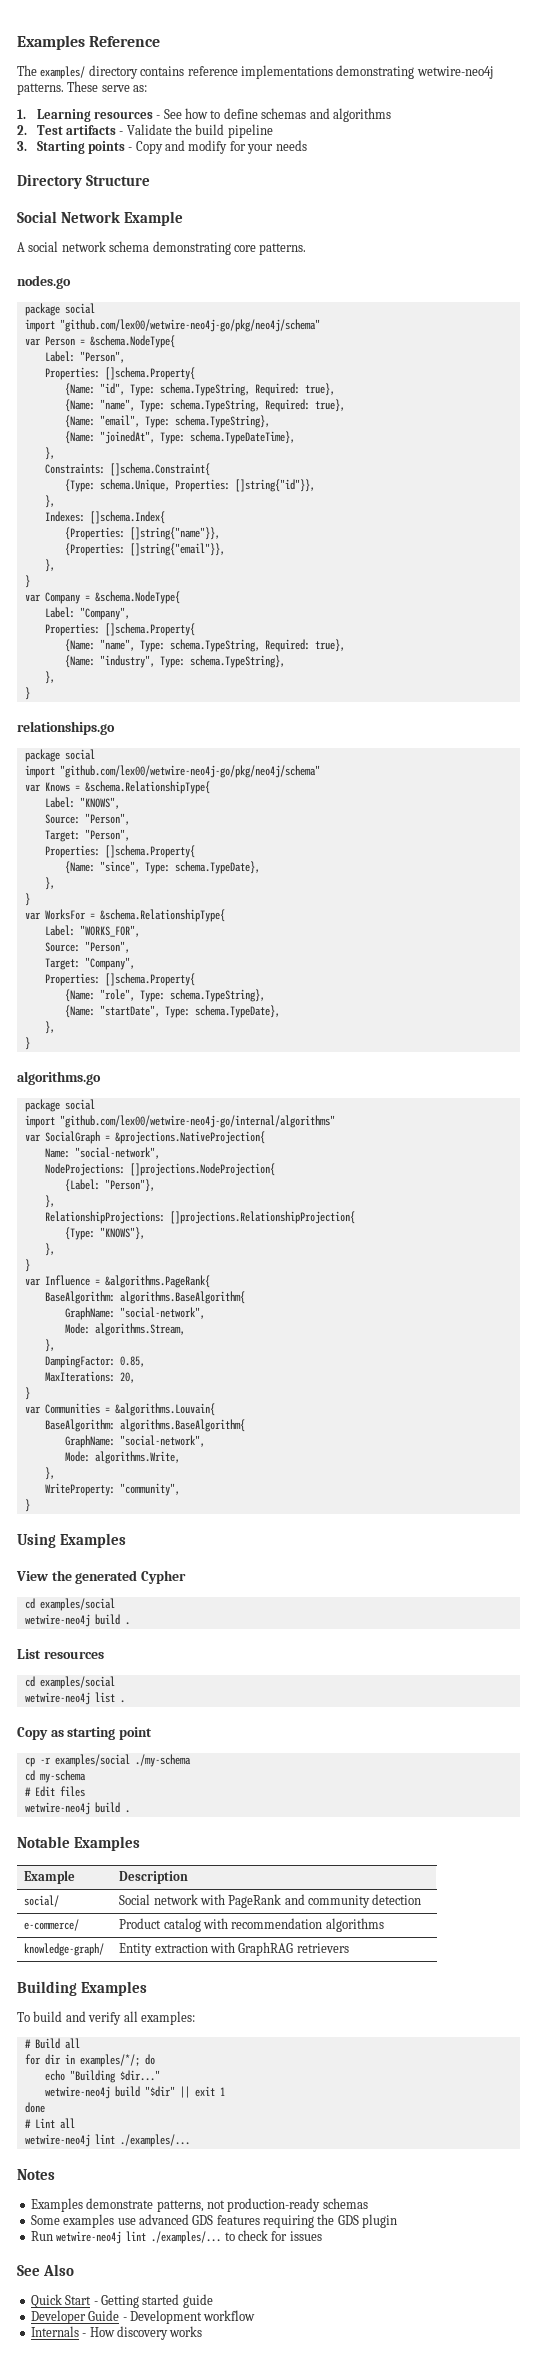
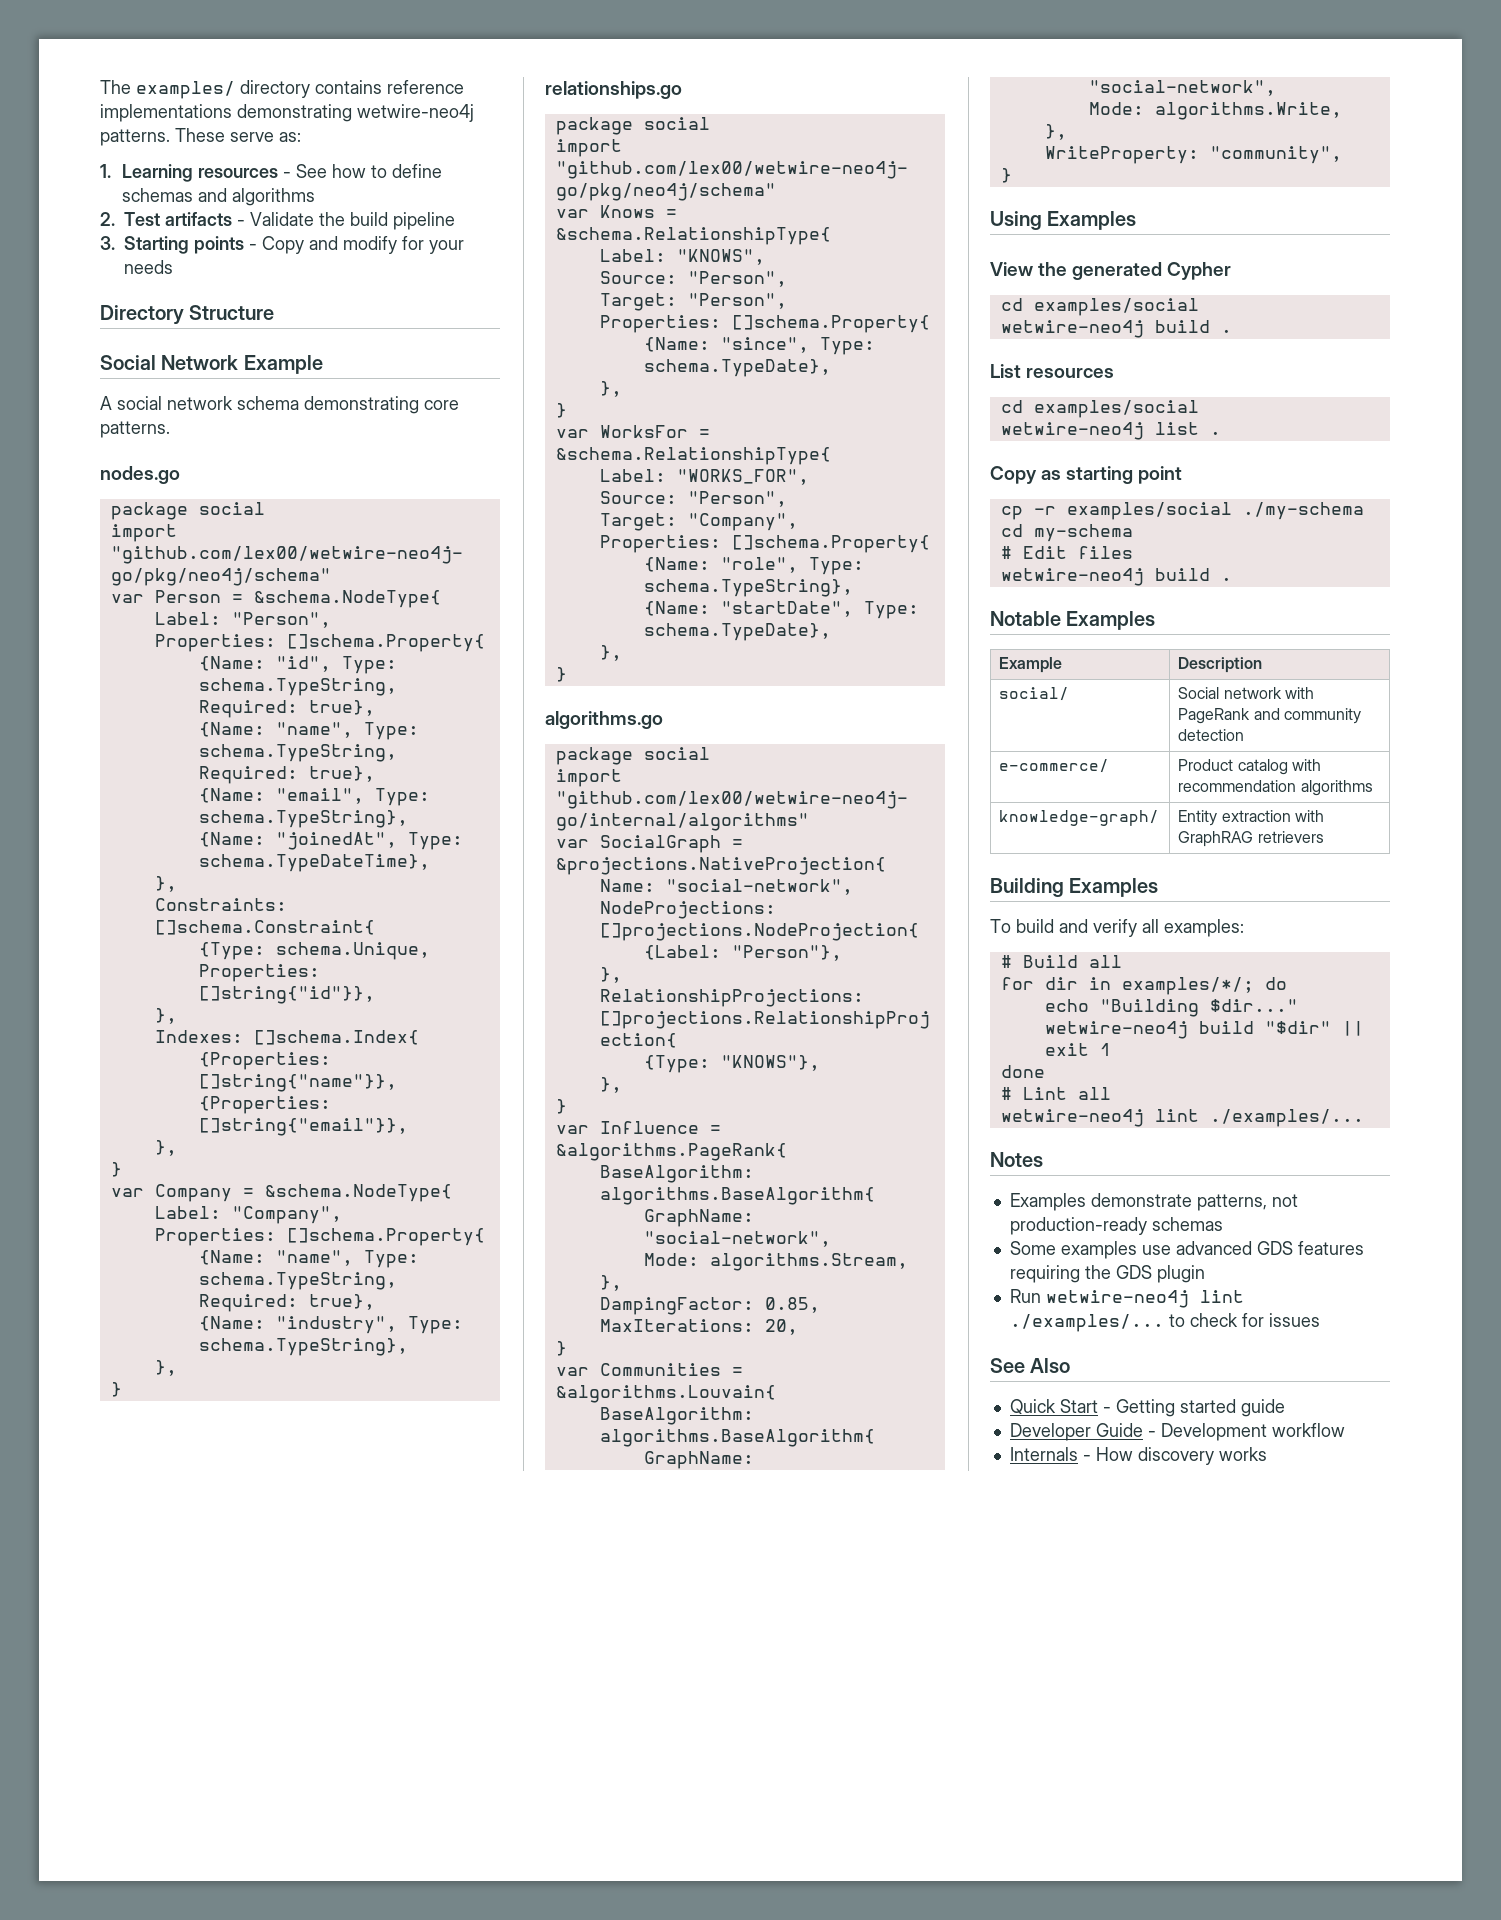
- Examples Reference

